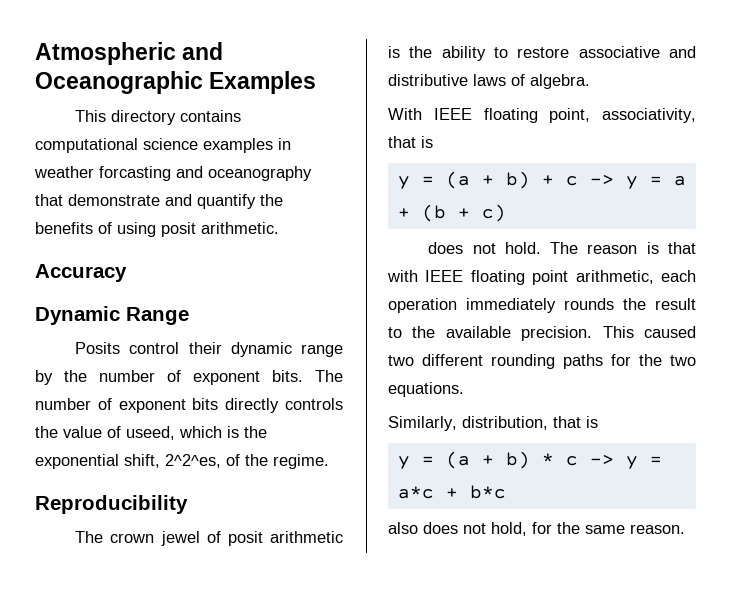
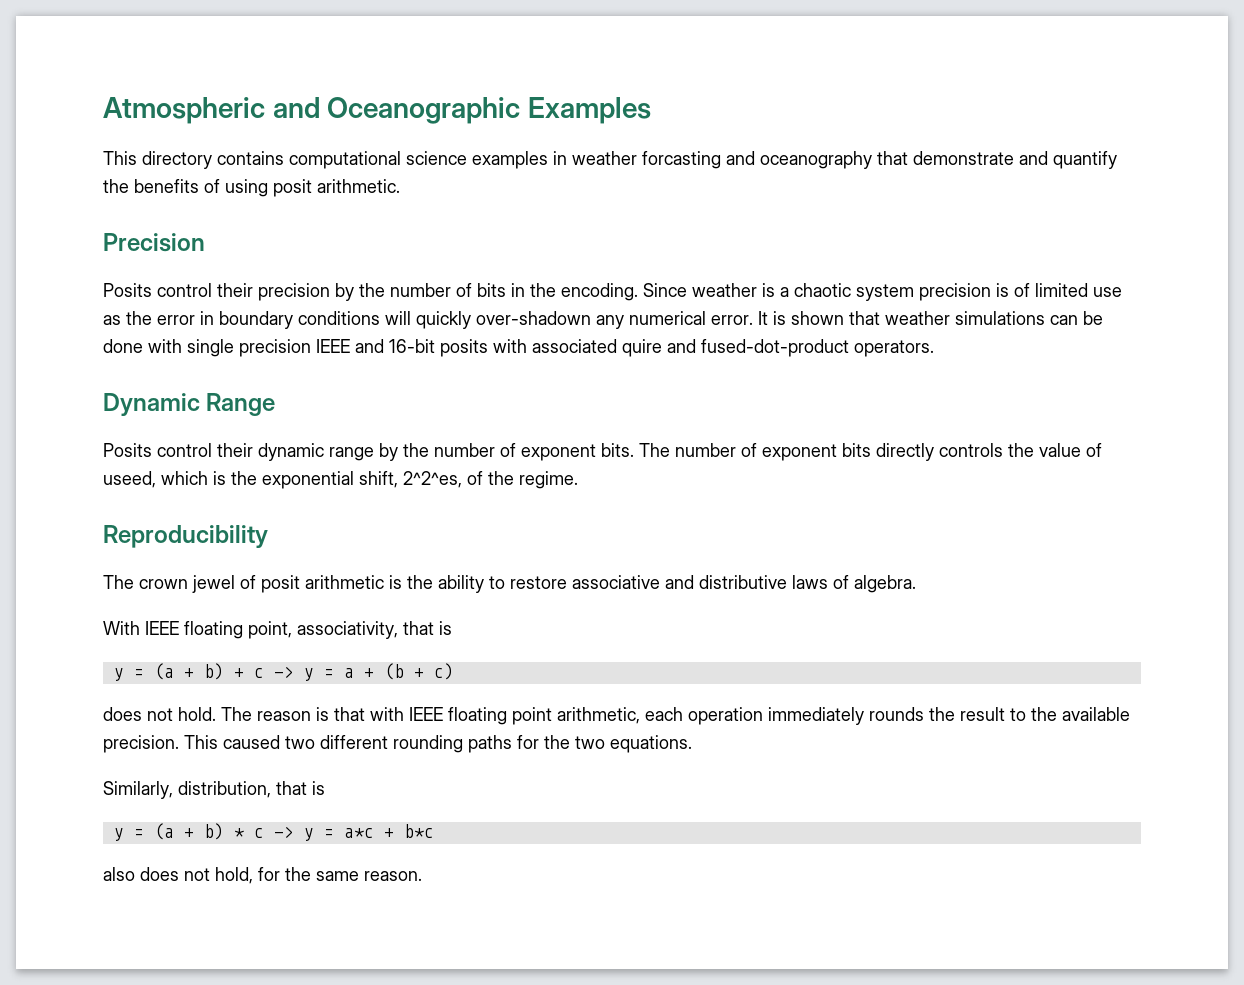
- Accuracy
+ Precision
+ Posits control their precision by the number of bits in the encoding. Since weather is a chaotic system precision is of limited use as the error in boundary conditions will quickly over-shadown any numerical error. It is shown that weather simulations can be done with single precision IEEE and 16-bit posits with associated quire and fused-dot-product operators.

